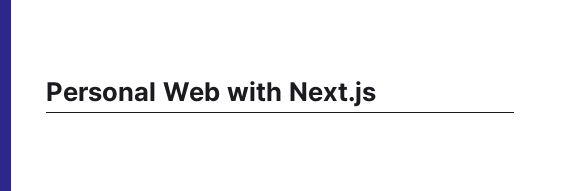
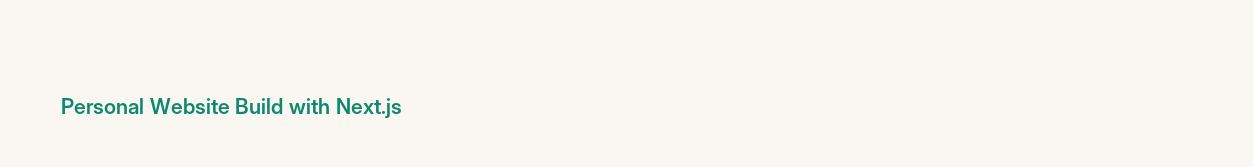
- Personal Web with Next.js
+ Personal Website Build with Next.js

